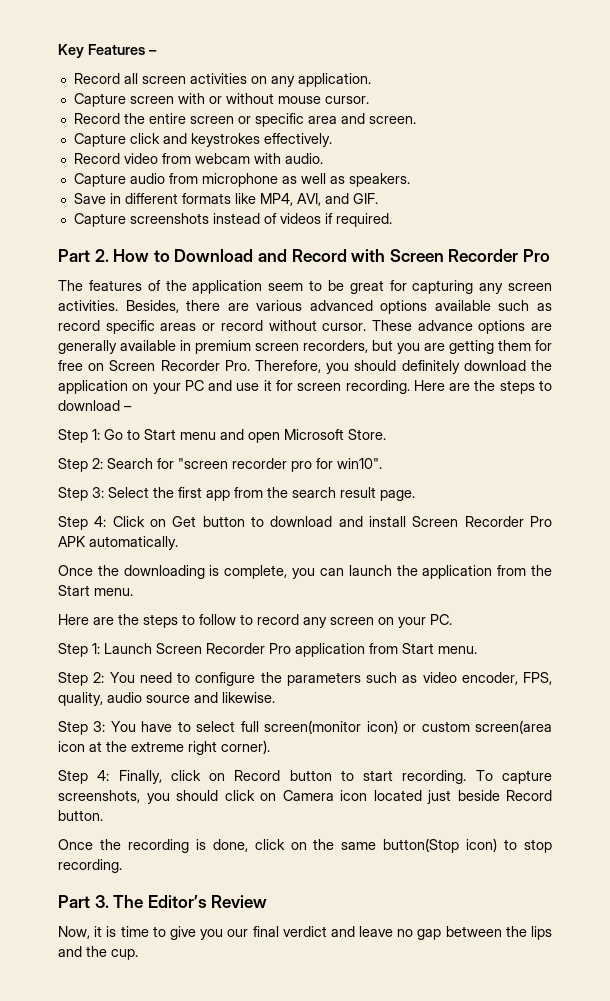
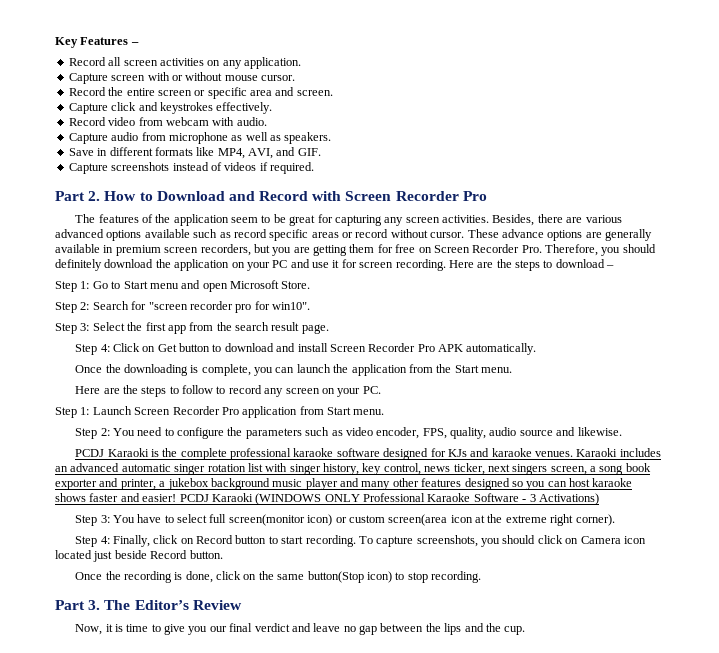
+ PCDJ Karaoki is the complete professional karaoke software designed for KJs and karaoke venues. Karaoki includes an advanced automatic singer rotation list with singer history, key control, news ticker, next singers screen, a song book exporter and printer, a jukebox background music player and many other features designed so you can host karaoke shows faster and easier! PCDJ Karaoki (WINDOWS ONLY Professional Karaoke Software - 3 Activations)

